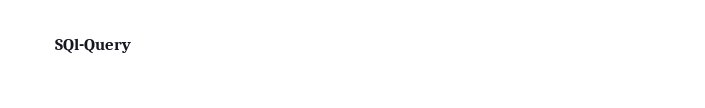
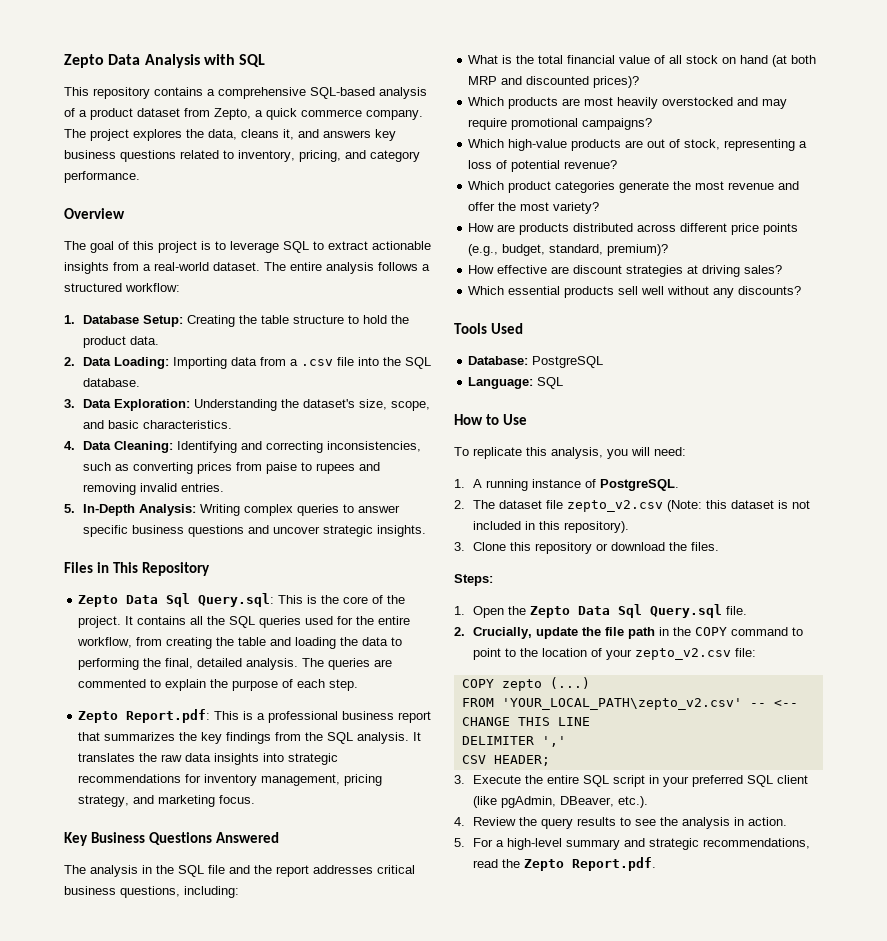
- SQl-Query
+ Zepto Data Analysis with SQL
+ This repository contains a comprehensive SQL-based analysis of a product dataset from Zepto, a quick commerce company. The project explores the data, cleans it, and answers key business questions related to inventory, pricing, and category performance.
+ Overview
+ The goal of this project is to leverage SQL to extract actionable insights from a real-world dataset. The entire analysis follows a structured workflow:
+ 1. Database Setup: Creating the table structure to hold the product data.
+ 2. Data Loading: Importing data from a .csv file into the SQL database.
+ 3. Data Exploration: Understanding the dataset's size, scope, and basic characteristics.
+ 4. Data Cleaning: Identifying and correcting inconsistencies, such as converting prices from paise to rupees and removing invalid entries.
+ 5. In-Depth Analysis: Writing complex queries to answer specific business questions and uncover strategic insights.
+ Files in This Repository
+ Zepto Data Sql Query.sql: This is the core of the project. It contains all the SQL queries used for the entire workflow, from creating the table and loading the data to performing the final, detailed analysis. The queries are commented to explain the purpose of each step.
+ Zepto Report.pdf: This is a professional business report that summarizes the key findings from the SQL analysis. It translates the raw data insights into strategic recommendations for inventory management, pricing strategy, and marketing focus.
+ Key Business Questions Answered
+ The analysis in the SQL file and the report addresses critical business questions, including:
+ What is the total financial value of all stock on hand (at both MRP and discounted prices)?
+ Which products are most heavily overstocked and may require promotional campaigns?
+ Which high-value products are out of stock, representing a loss of potential revenue?
+ Which product categories generate the most revenue and offer the most variety?
+ How are products distributed across different price points (e.g., budget, standard, premium)?
+ How effective are discount strategies at driving sales?
+ Which essential products sell well without any discounts?
+ Tools Used
+ Database: PostgreSQL
+ Language: SQL
+ How to Use
+ To replicate this analysis, you will need:
+ 1. A running instance of PostgreSQL.
+ 2. The dataset file zepto_v2.csv (Note: this dataset is not included in this repository).
+ 3. Clone this repository or download the files.
+ Steps:
+ 1. Open the Zepto Data Sql Query.sql file.
+ 2. Crucially, update the file path in the COPY command to point to the location of your zepto_v2.csv file:
+ COPY zepto (...)
+ FROM 'YOUR_LOCAL_PATH\zepto_v2.csv' -- <-- CHANGE THIS LINE
+ DELIMITER ','
+ CSV HEADER;
+ 3. Execute the entire SQL script in your preferred SQL client (like pgAdmin, DBeaver, etc.).
+ 4. Review the query results to see the analysis in action.
+ 5. For a high-level summary and strategic recommendations, read the Zepto Report.pdf.

